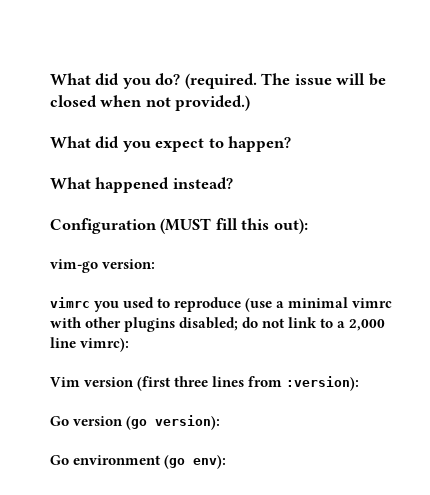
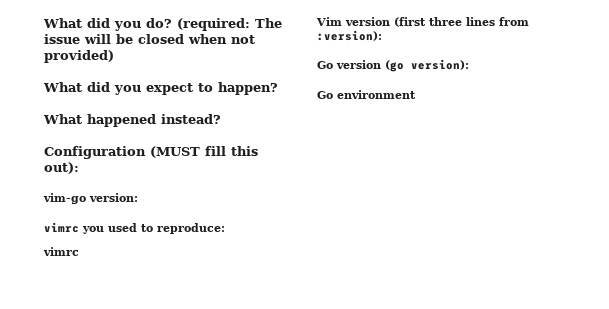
- (required. The issue will be closed when not provided.)
+ (required: The issue will be closed when not provided)
- vimrc you used to reproduce (use a minimal vimrc with other plugins disabled; do not link to a 2,000 line vimrc):
+ vimrc you used to reproduce:
+ vimrc
- Go environment (go env):
+ Go environment

